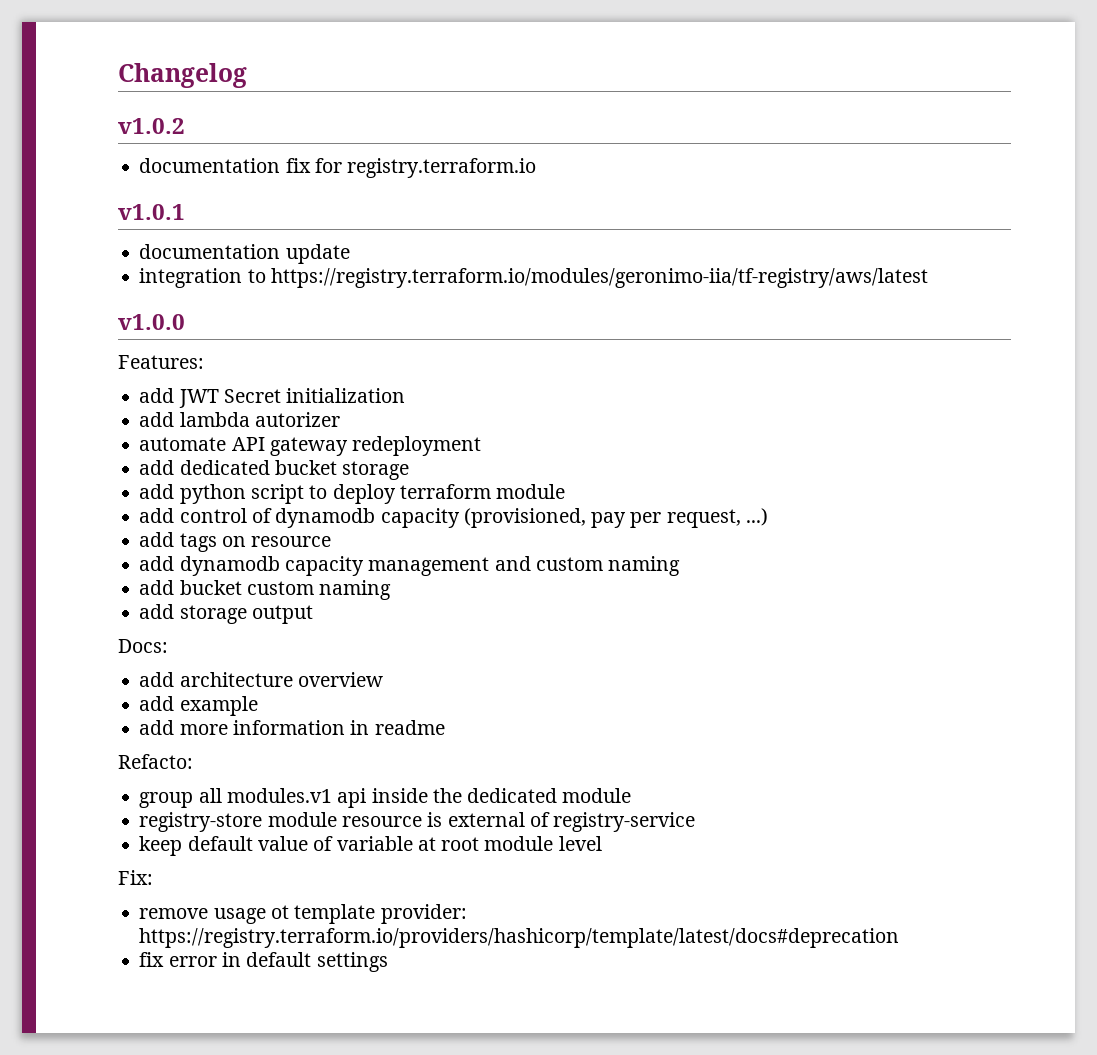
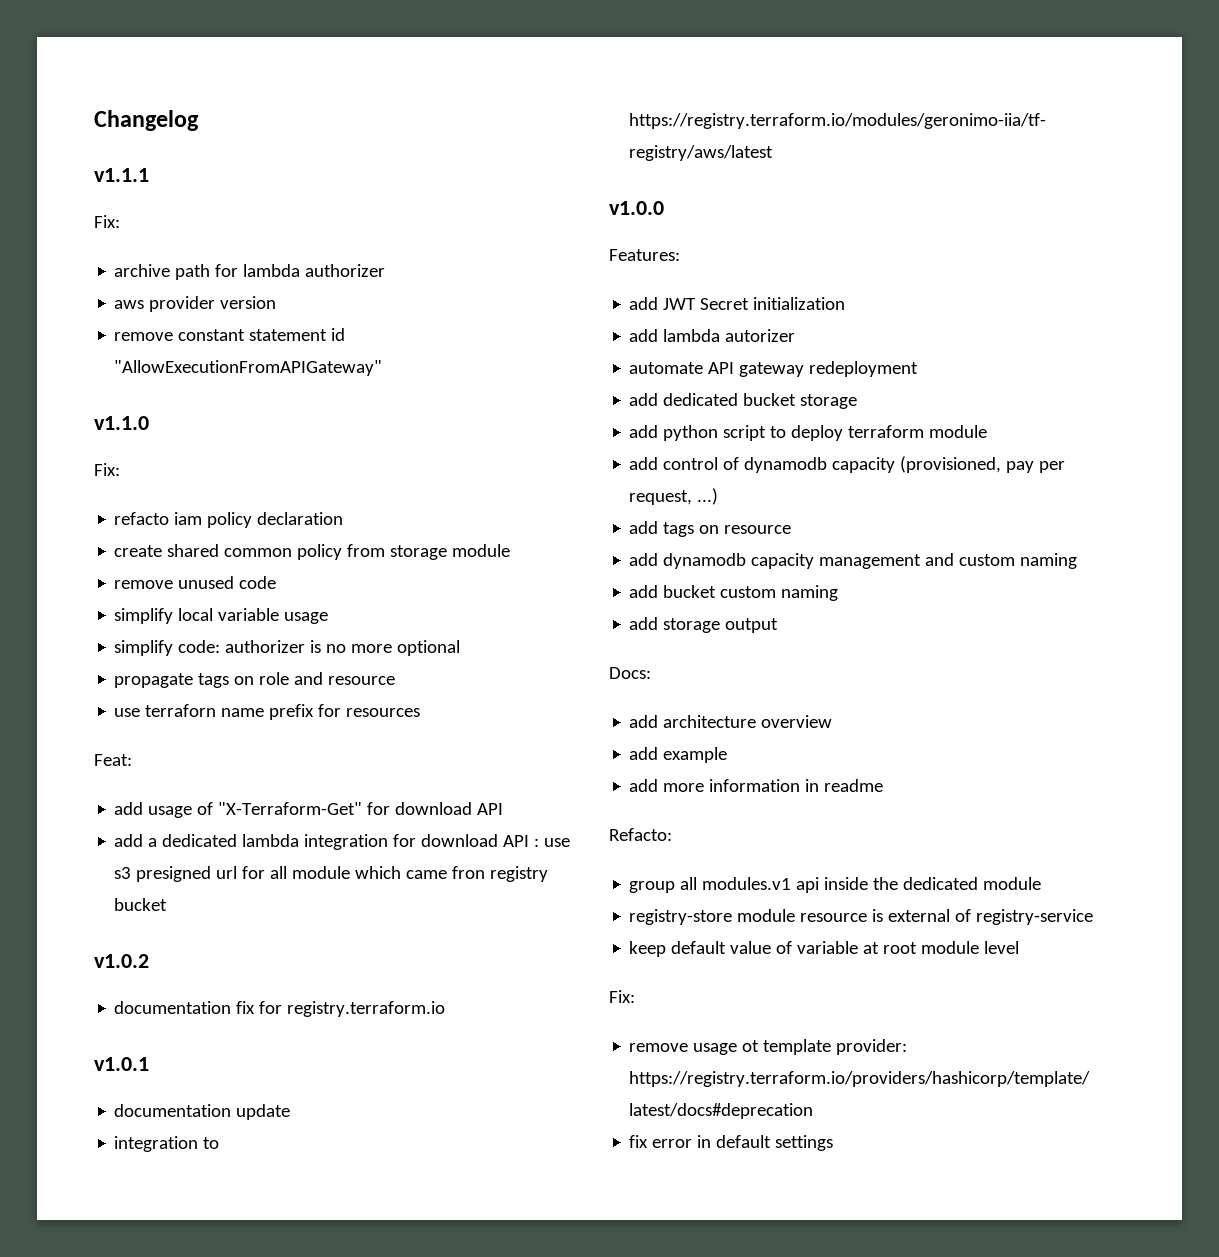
+ v1.1.1
+ Fix:
+ archive path for lambda authorizer
+ aws provider version
+ remove constant statement id "AllowExecutionFromAPIGateway"
+ v1.1.0
+ Fix:
+ refacto iam policy declaration
+ create shared common policy from storage module
+ remove unused code
+ simplify local variable usage
+ simplify code: authorizer is no more optional
+ propagate tags on role and resource
+ use terraforn name prefix for resources
+ Feat:
+ add usage of "X-Terraform-Get" for download API
+ add a dedicated lambda integration for download API : use s3 presigned url for all module which came fron registry bucket

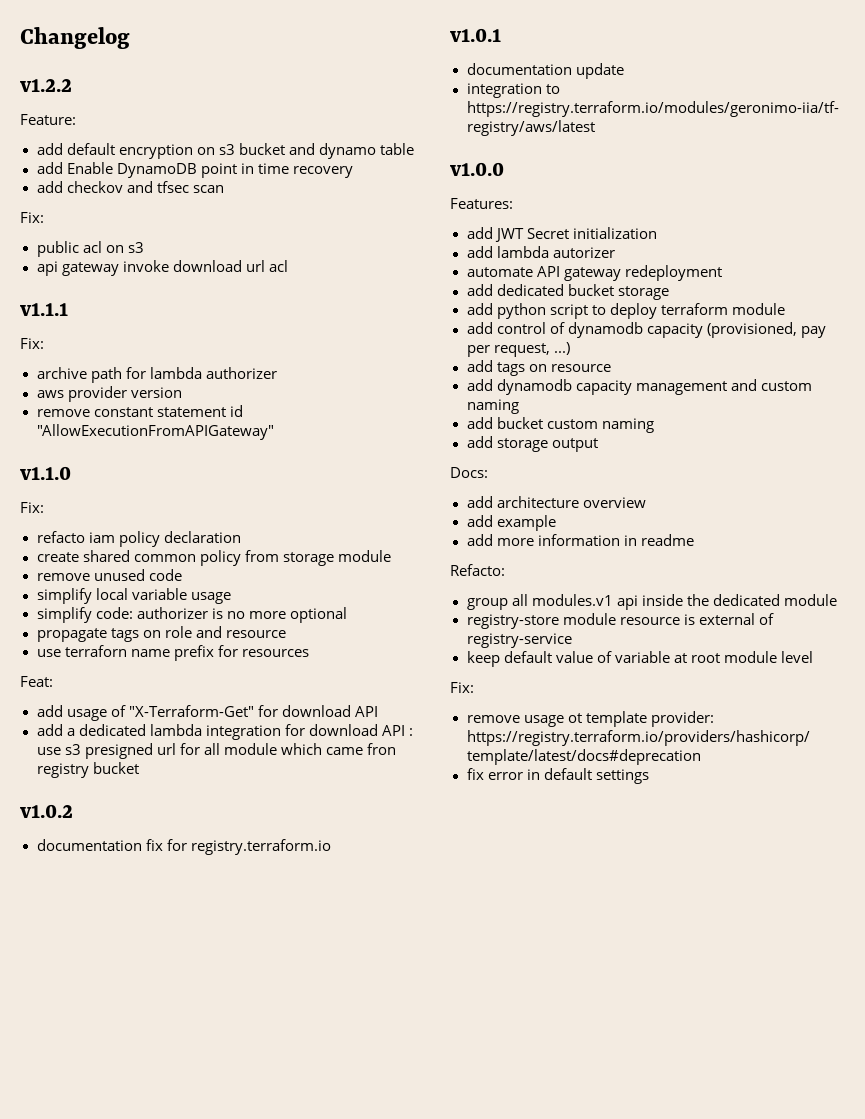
+ v1.2.2
+ Feature:
+ add default encryption on s3 bucket and dynamo table
+ add Enable DynamoDB point in time recovery
+ add checkov and tfsec scan
+ Fix:
+ public acl on s3
+ api gateway invoke download url acl

